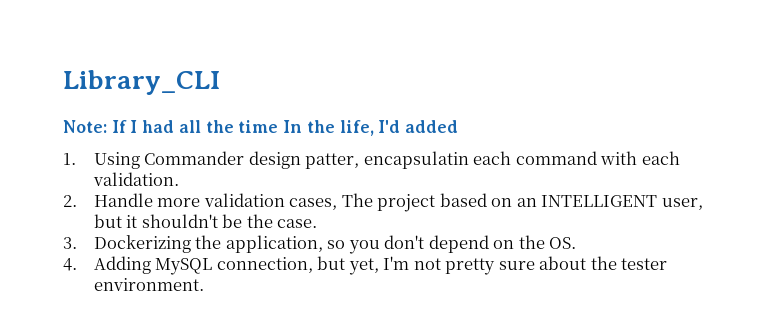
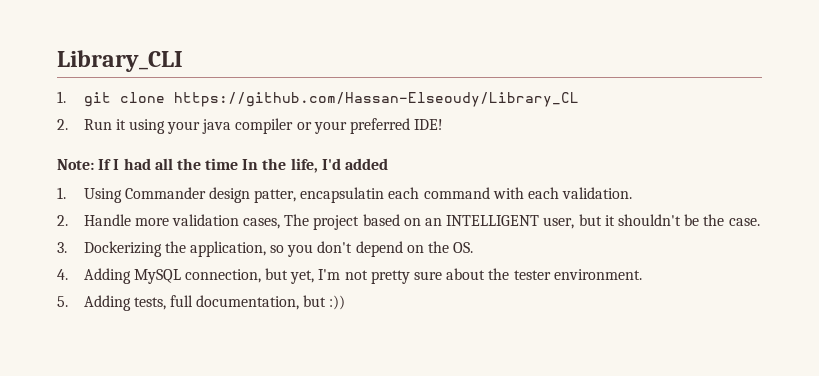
+ 1. git clone https://github.com/Hassan-Elseoudy/Library_CL
+ 2. Run it using your java compiler or your preferred IDE!
+ 5. Adding tests, full documentation, but :))

